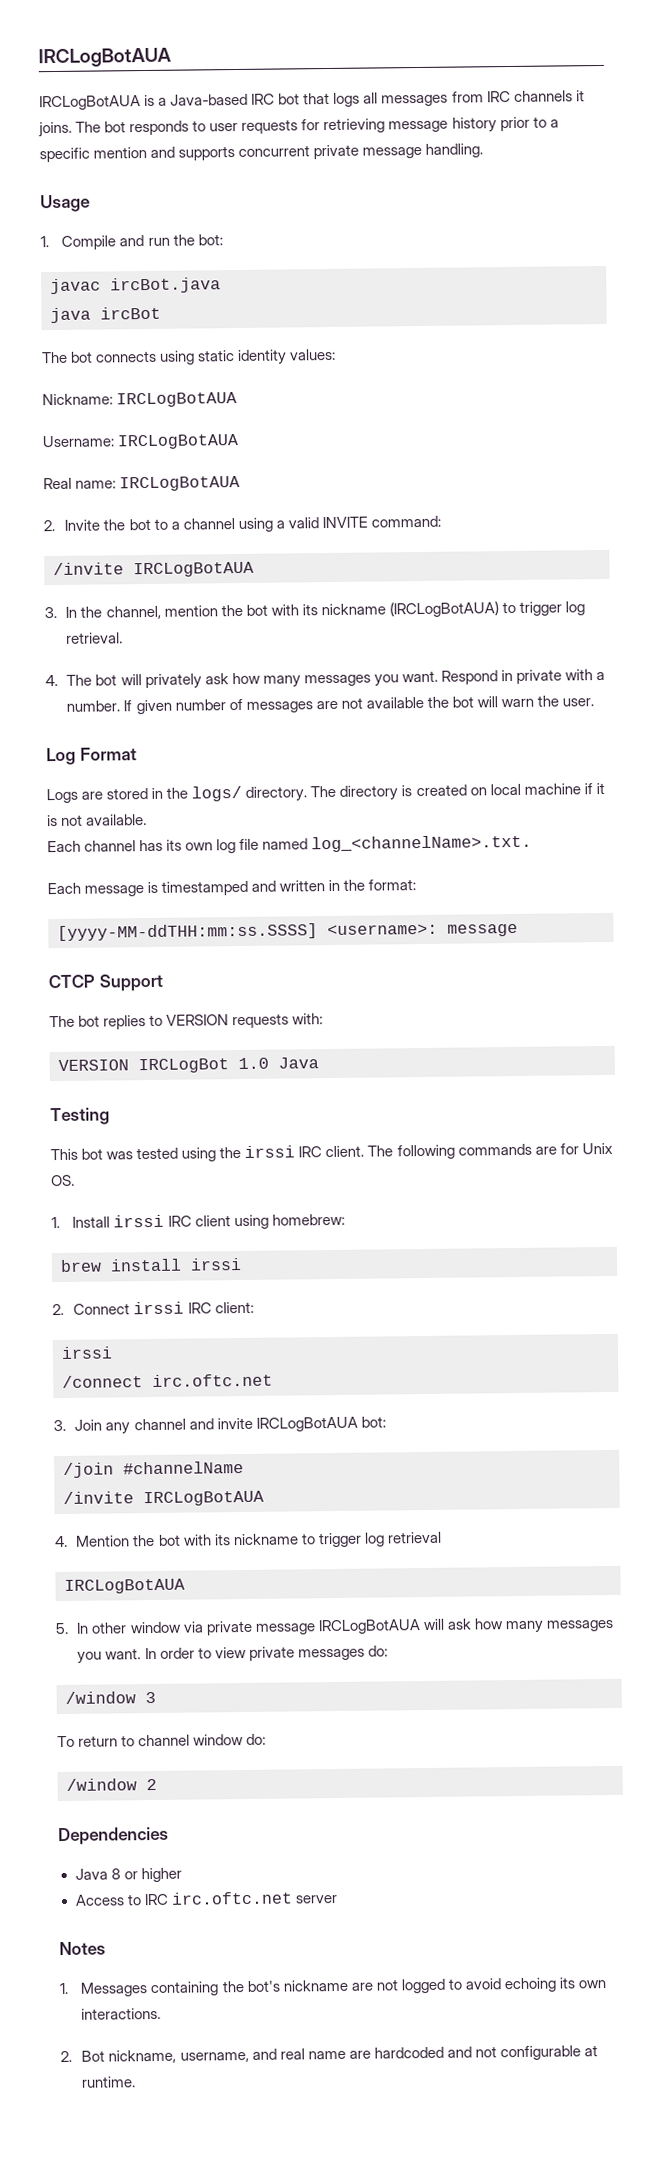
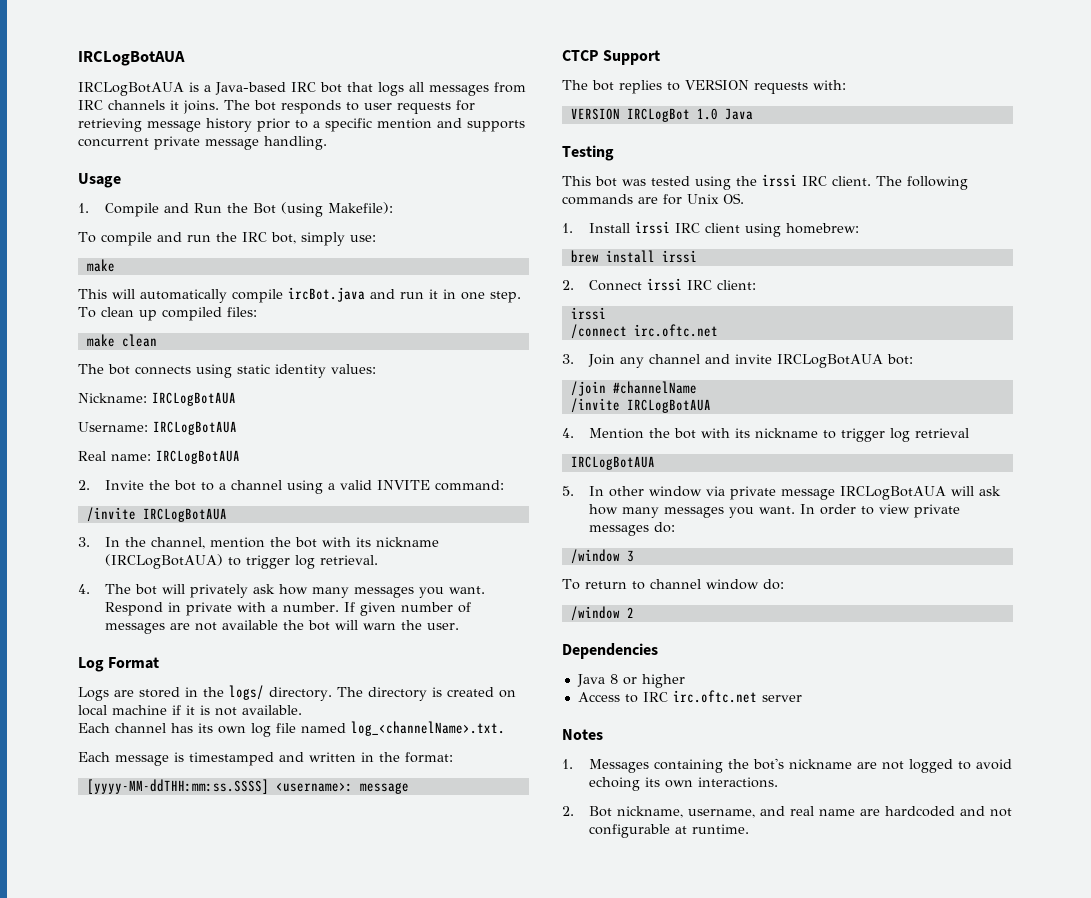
- 1. Compile and run the bot:
- javac ircBot.java
- java ircBot
+ 1. Compile and Run the Bot (using Makefile):
+ To compile and run the IRC bot, simply use:
+ make
+ This will automatically compile ircBot.java and run it in one step. To clean up compiled files:
+ make clean

